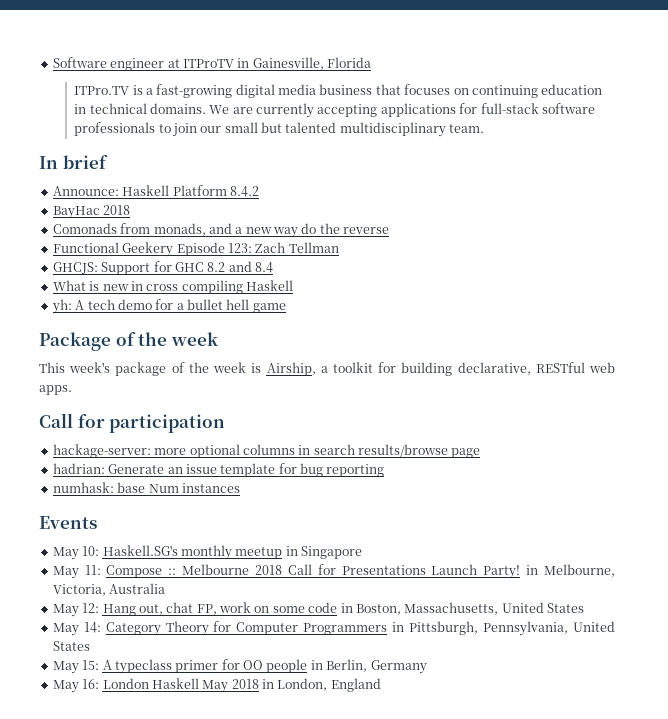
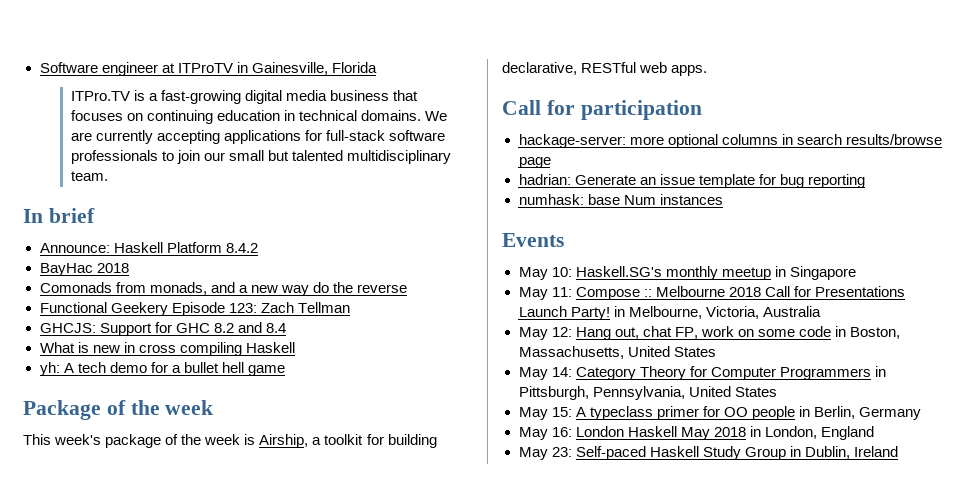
+ May 23: Self-paced Haskell Study Group in Dublin, Ireland

